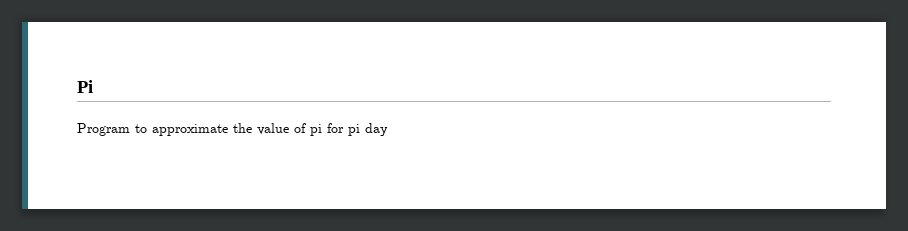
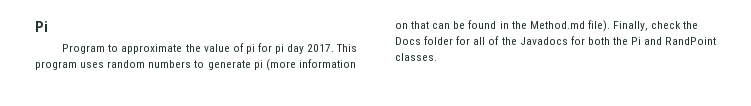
- Program to approximate the value of pi for pi day
+ Program to approximate the value of pi for pi day 2017. This program uses random numbers to generate pi (more information on that can be found in the Method.md file). Finally, check the Docs folder for all of the Javadocs for both the Pi and RandPoint classes.

